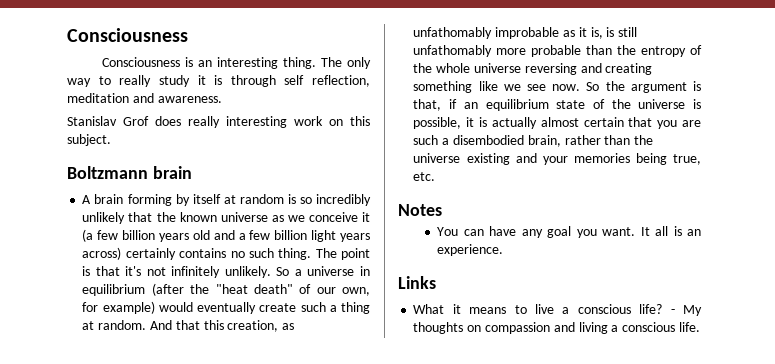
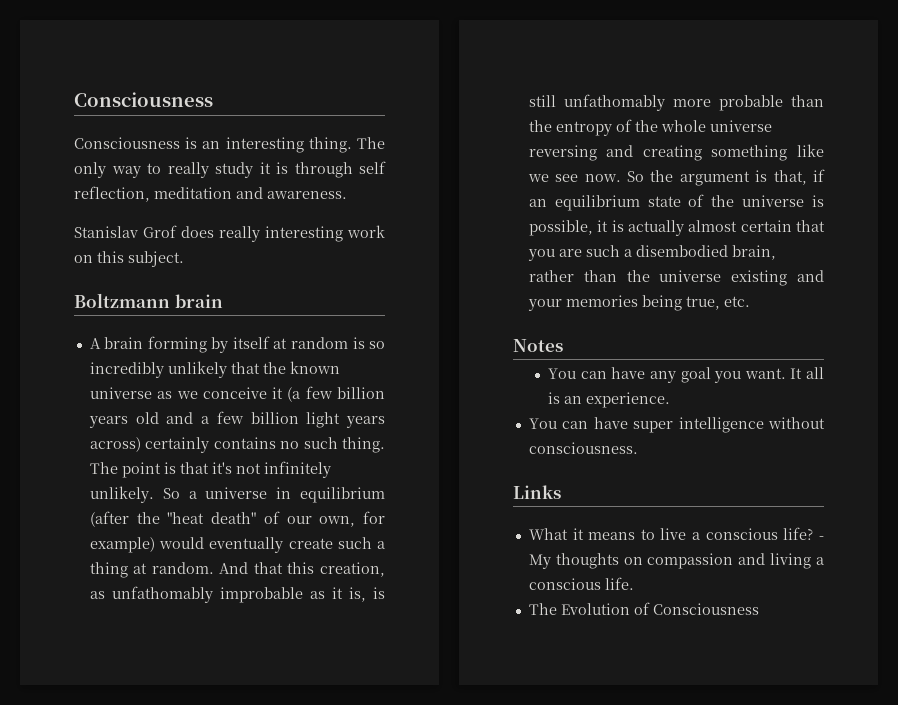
+ You can have super intelligence without consciousness.
+ The Evolution of Consciousness

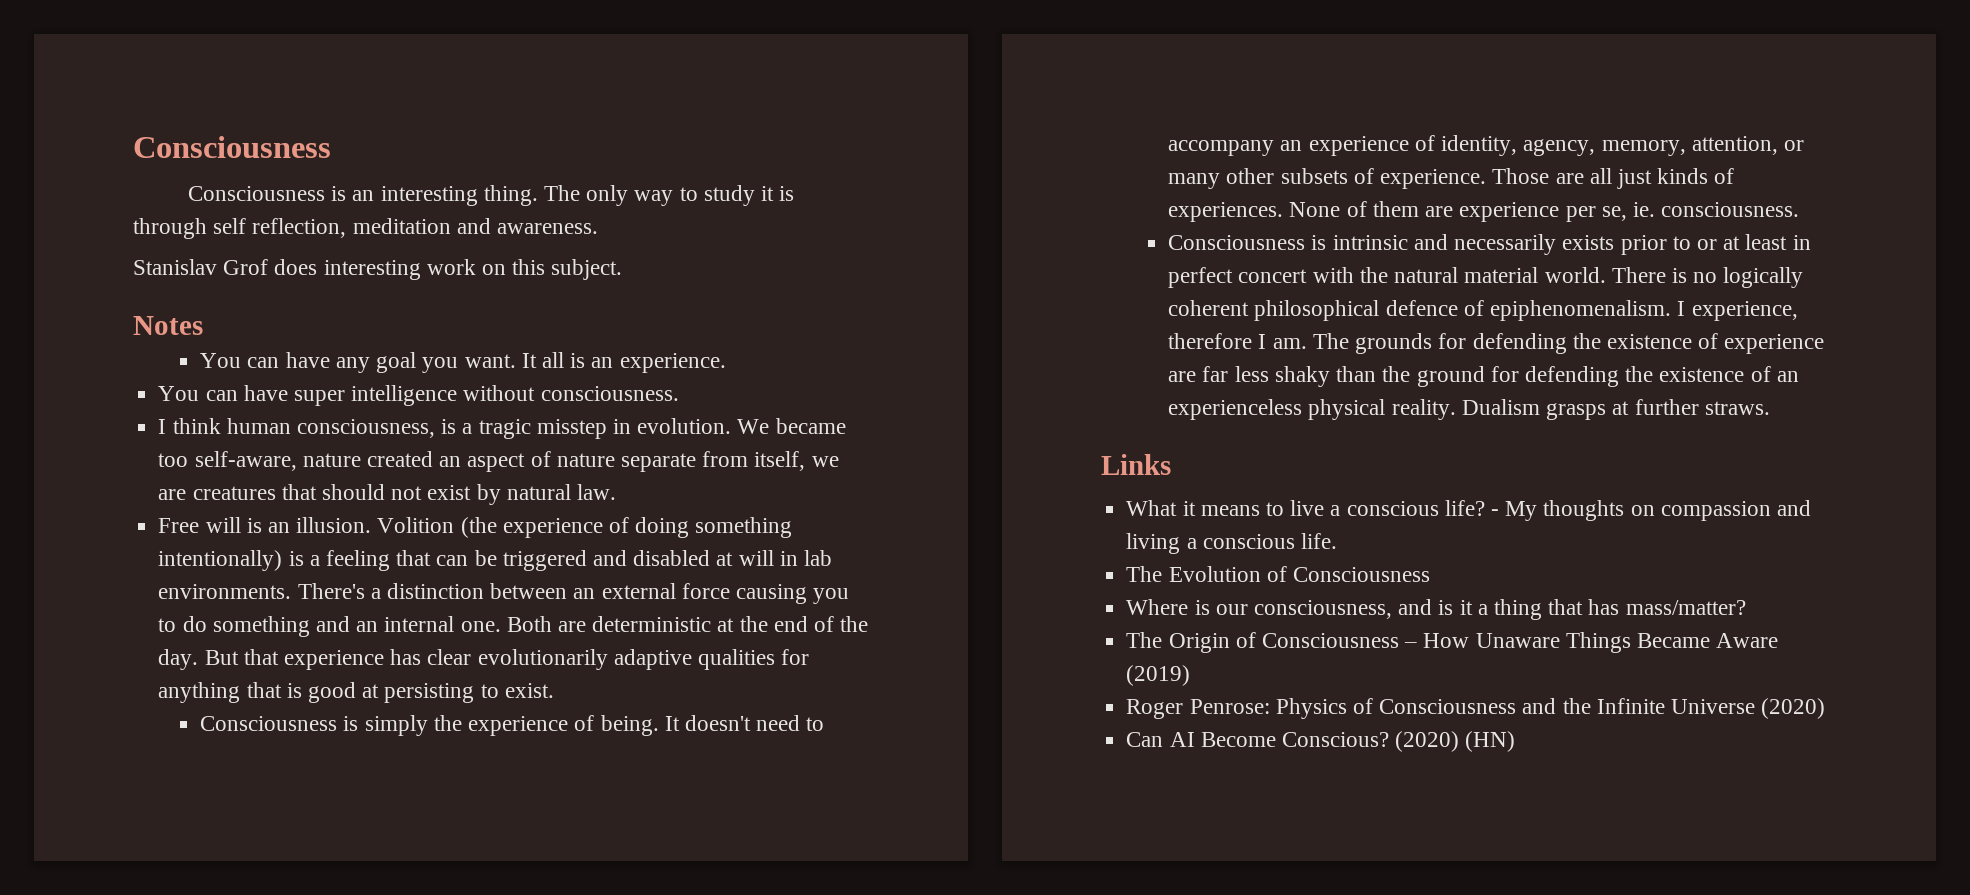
- The only way to really study it is through self reflection, meditation and awareness.
+ The only way to study it is through self reflection, meditation and awareness.
- Stanislav Grof does really interesting work on this subject.
+ Stanislav Grof does interesting work on this subject.
- Boltzmann brain
- A brain forming by itself at random is so incredibly unlikely that the known universe as we conceive it (a few billion years old and a few billion light years across) certainly contains no such thing. The point is that it's not infinitely unlikely. So a universe in equilibrium (after the "heat death" of our own, for example) would eventually create such a thing at random. And that this creation, as unfathomably improbable as it is, is still unfathomably more probable than the entropy of the whole universe reversing and creating something like we see now. So the argument is that, if an equilibrium state of the universe is possible, it is actually almost certain that you are such a disembodied brain, rather than the universe existing and your memories being true, etc.
+ I think human consciousness, is a tragic misstep in evolution. We became too self-aware, nature created an aspect of nature separate from itself, we are creatures that should not exist by natural law.
+ Free will is an illusion. Volition (the experience of doing something intentionally) is a feeling that can be triggered and disabled at will in lab environments. There's a distinction between an external force causing you to do something and an internal one. Both are deterministic at the end of the day. But that experience has clear evolutionarily adaptive qualities for anything that is good at persisting to exist.
+ Consciousness is simply the experience of being. It doesn't need to accompany an experience of identity, agency, memory, attention, or many other subsets of experience. Those are all just kinds of experiences. None of them are experience per se, ie. consciousness.
+ Consciousness is intrinsic and necessarily exists prior to or at least in perfect concert with the natural material world. There is no logically coherent philosophical defence of epiphenomenalism. I experience, therefore I am. The grounds for defending the existence of experience are far less shaky than the ground for defending the existence of an experienceless physical reality. Dualism grasps at further straws.
+ Where is our consciousness, and is it a thing that has mass/matter?
+ The Origin of Consciousness – How Unaware Things Became Aware (2019)
+ Roger Penrose: Physics of Consciousness and the Infinite Universe (2020)
+ Can AI Become Conscious? (2020) (HN)

